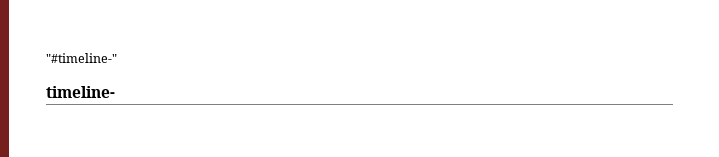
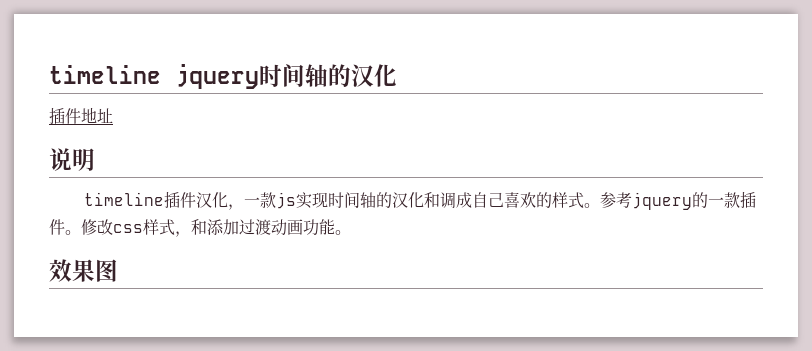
- "#timeline-"
- timeline-
+ timeline jquery时间轴的汉化
+ 插件地址
+ 说明
+ timeline插件汉化，一款js实现时间轴的汉化和调成自己喜欢的样式。参考jquery的一款插件。修改css样式，和添加过渡动画功能。
+ 效果图

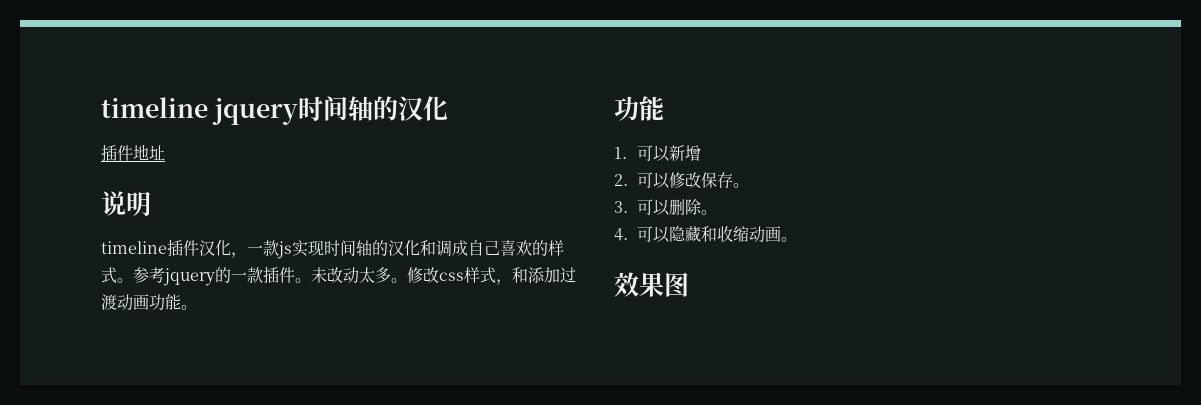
+ 未改动太多。
  修改css样式，和添加过渡动画功能。
+ 功能
+ 1.可以新增
+ 2.可以修改保存。
+ 3.可以删除。
+ 4.可以隐藏和收缩动画。

